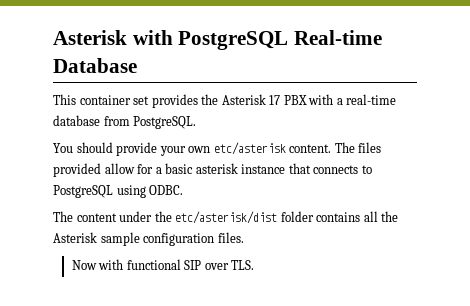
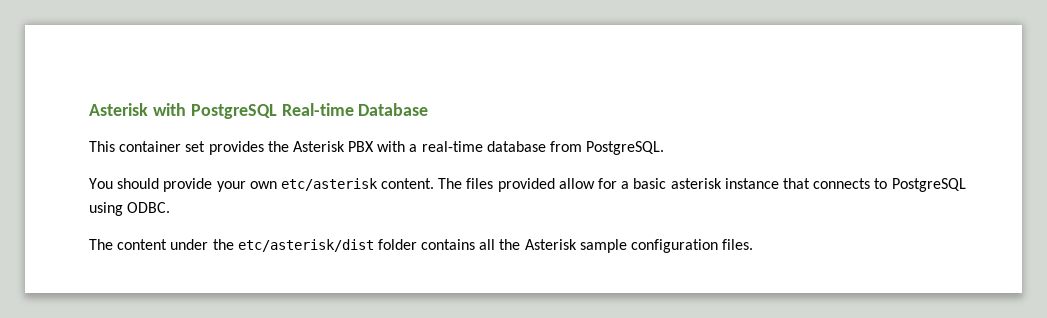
- This container set provides the Asterisk 17 PBX with a real-time database from PostgreSQL.
+ This container set provides the Asterisk PBX with a real-time database from PostgreSQL.
- Now with functional SIP over TLS.

